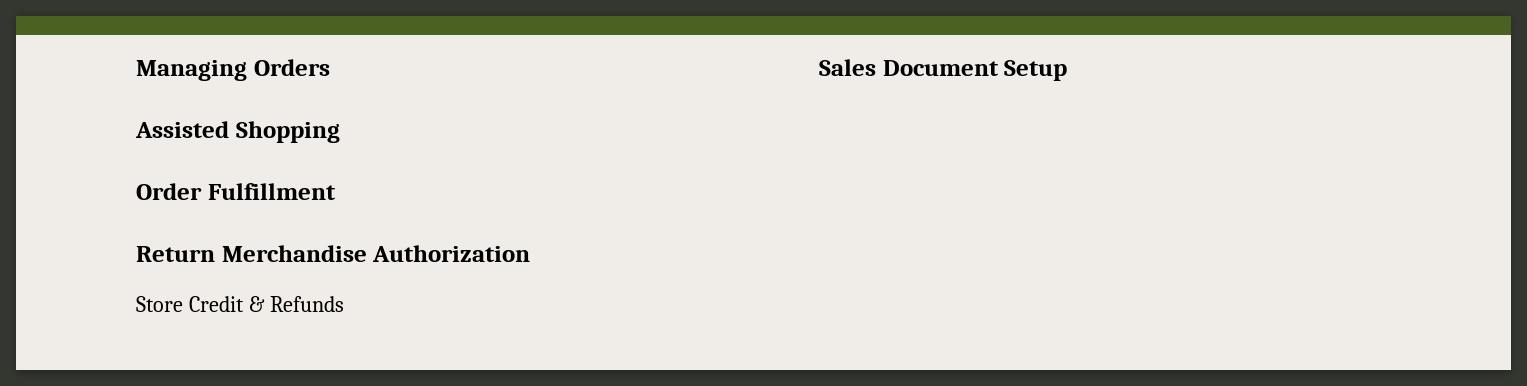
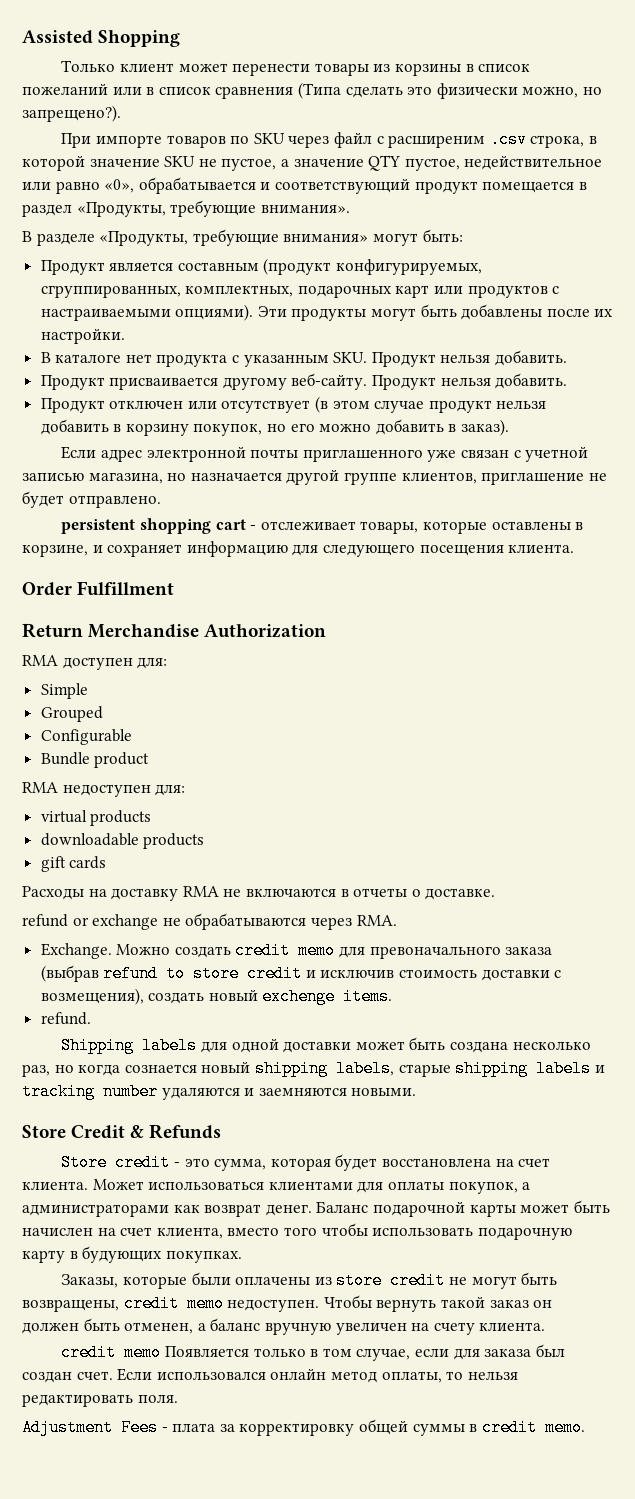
- Managing Orders
+ Только клиент может перенести товары из корзины в список пожеланий или в список сравнения (Типа сделать это физически можно, но запрещено?).
+ При импорте товаров по SKU через файл с расширеним .csv cтрока, в которой значение SKU не пустое, а значение QTY пустое, недействительное или равно «0», обрабатывается и соответствующий продукт помещается в раздел «Продукты, требующие внимания».
+ В разделе «Продукты, требующие внимания» могут быть:
+ Продукт является составным (продукт конфигурируемых, сгруппированных, комплектных, подарочных карт или продуктов с настраиваемыми опциями). Эти продукты могут быть добавлены после их настройки.
+ В каталоге нет продукта с указанным SKU. Продукт нельзя добавить.
+ Продукт присваивается другому веб-сайту. Продукт нельзя добавить.
+ Продукт отключен или отсутствует (в этом случае продукт нельзя добавить в корзину покупок, но его можно добавить в заказ).
+ Если адрес электронной почты приглашенного уже связан с учетной записью магазина, но назначается другой группе клиентов, приглашение не будет отправлено.
+ persistent shopping cart - отслеживает товары, которые оставлены в корзине, и сохраняет информацию для следующего посещения клиента.
+ RMA доступен для:
+ Simple
+ Grouped
+ Configurable
+ Bundle product
+ RMA недоступен для:
+ virtual products
+ downloadable products
+ gift cards
+ Расходы на доставку RMA не включаются в отчеты о доставке.
+ refund or exchange не обрабатываются через RMA.
+ Exchange. Можно создать credit memo для превоначального заказа (выбрав refund to store credit и исключив стоимость доставки с возмещения), создать новый exchenge items.
+ refund.
+ Shipping labels для одной доставки может быть создана несколько раз, но когда сознается новый shipping labels, старые shipping labels и tracking number удаляются и заемняются новыми.
  Store Credit & Refunds
- Sales Document Setup
+ Store credit - это сумма, которая будет восстановлена на счет клиента. Может использоваться клиентами для оплаты покупок, а администраторами как возврат денег. Баланс подарочной карты может быть начислен на счет клиента, вместо того чтобы использовать подарочную карту в будующих покупках.
+ Заказы, которые были оплачены из store credit не могут быть возвращены, credit memo недоступен. Чтобы вернуть такой заказ он должен быть отменен, а баланс вручную увеличен на счету клиента.
+ credit memo Появляется только в том случае, если для заказа был создан счет. Если использовался онлайн метод оплаты, то нельзя редактировать поля.
+ Adjustment Fees - плата за корректировку общей суммы в credit memo.

